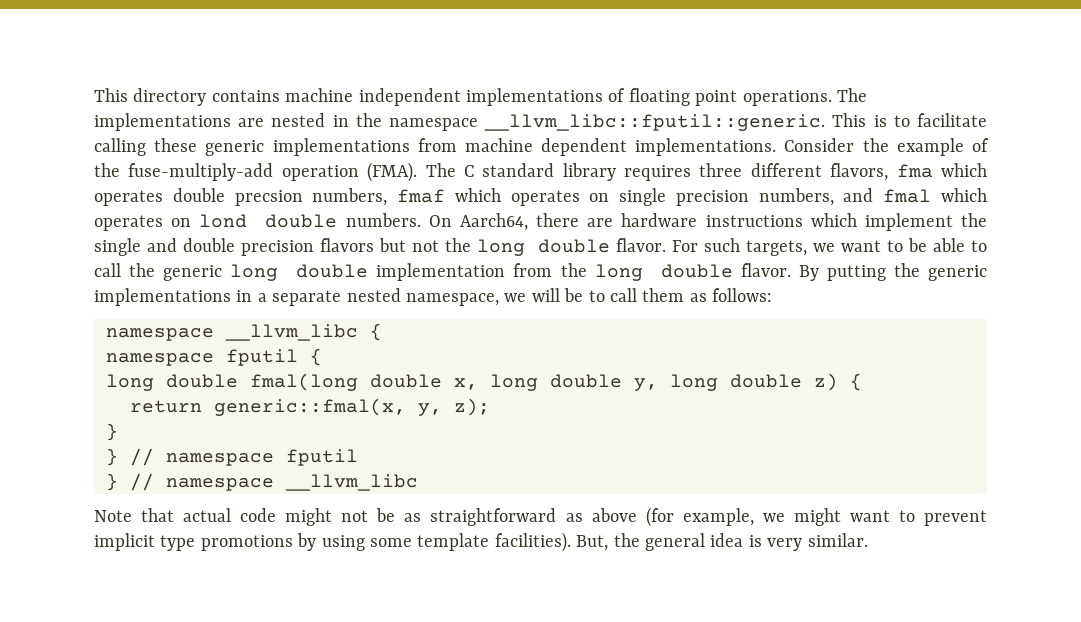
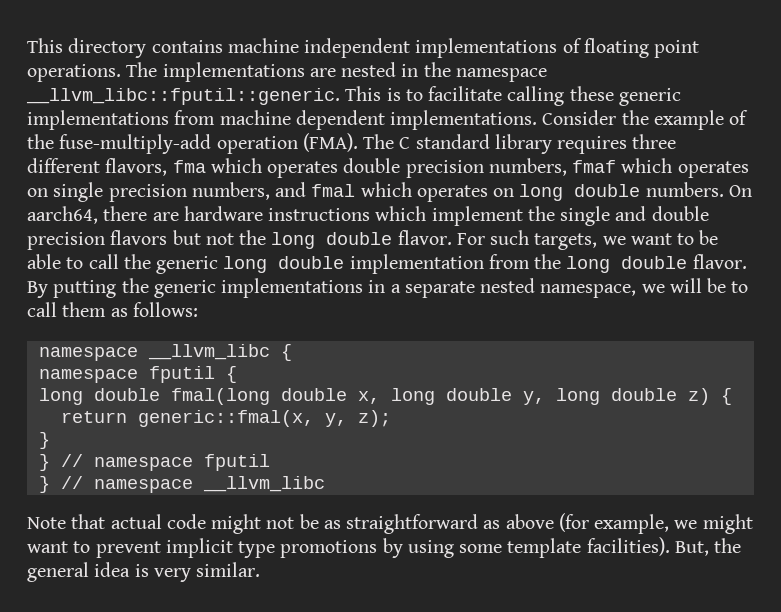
- The C standard library requires three different flavors, fma which operates double precsion numbers, fmaf which operates on single precision numbers, and fmal which operates on lond double numbers.
+ The C standard library requires three different flavors, fma which operates double precision numbers, fmaf which operates on single precision numbers, and fmal which operates on long double numbers.
- On Aarch64, there are hardware instructions which implement the single and double precision flavors but not the long double flavor.
+ On aarch64, there are hardware instructions which implement the single and double precision flavors but not the long double flavor.

